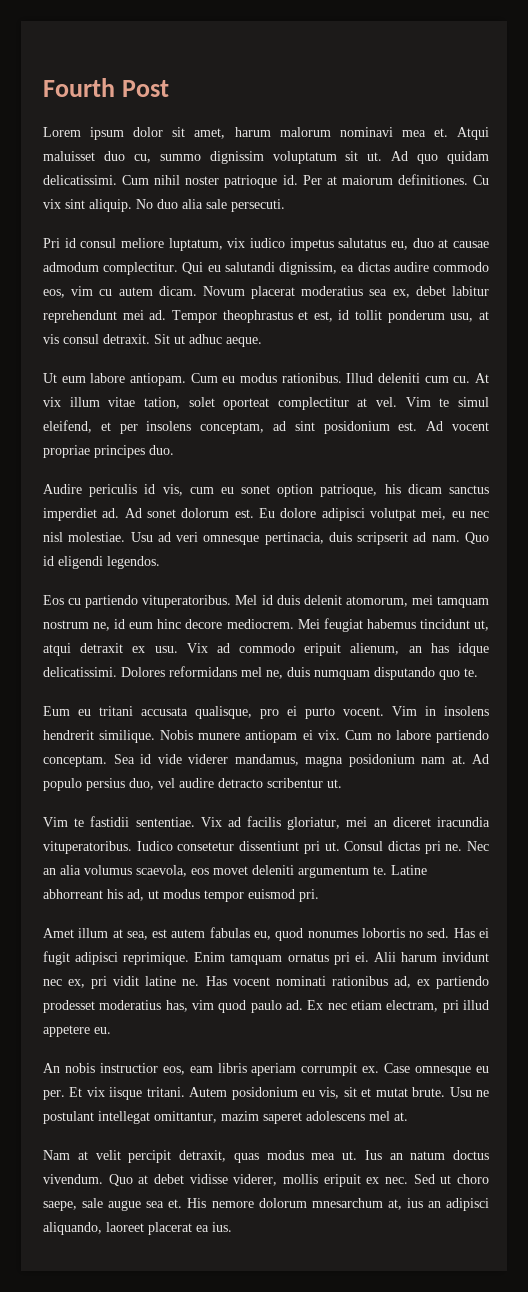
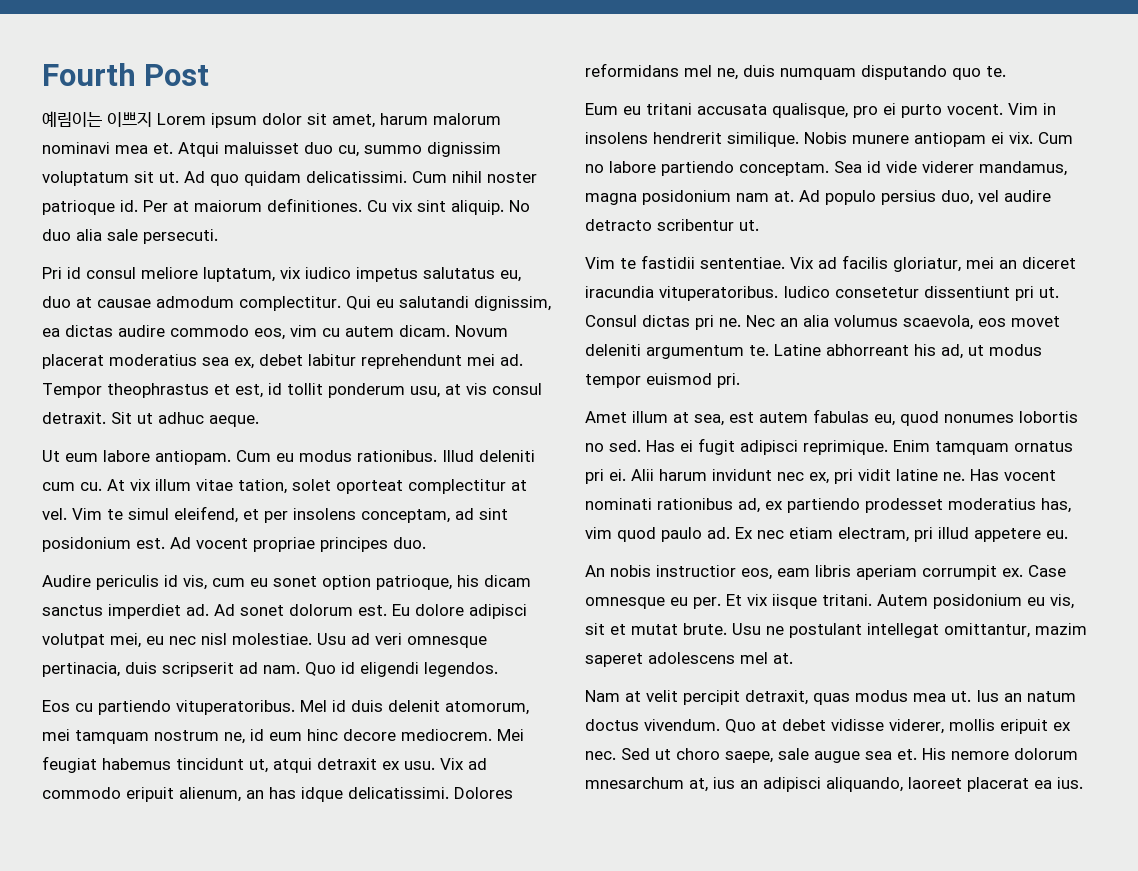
- Lorem ipsum dolor sit amet, harum malorum nominavi mea et.
+ 예림이는 이쁘지 Lorem ipsum dolor sit amet, harum malorum nominavi mea et.

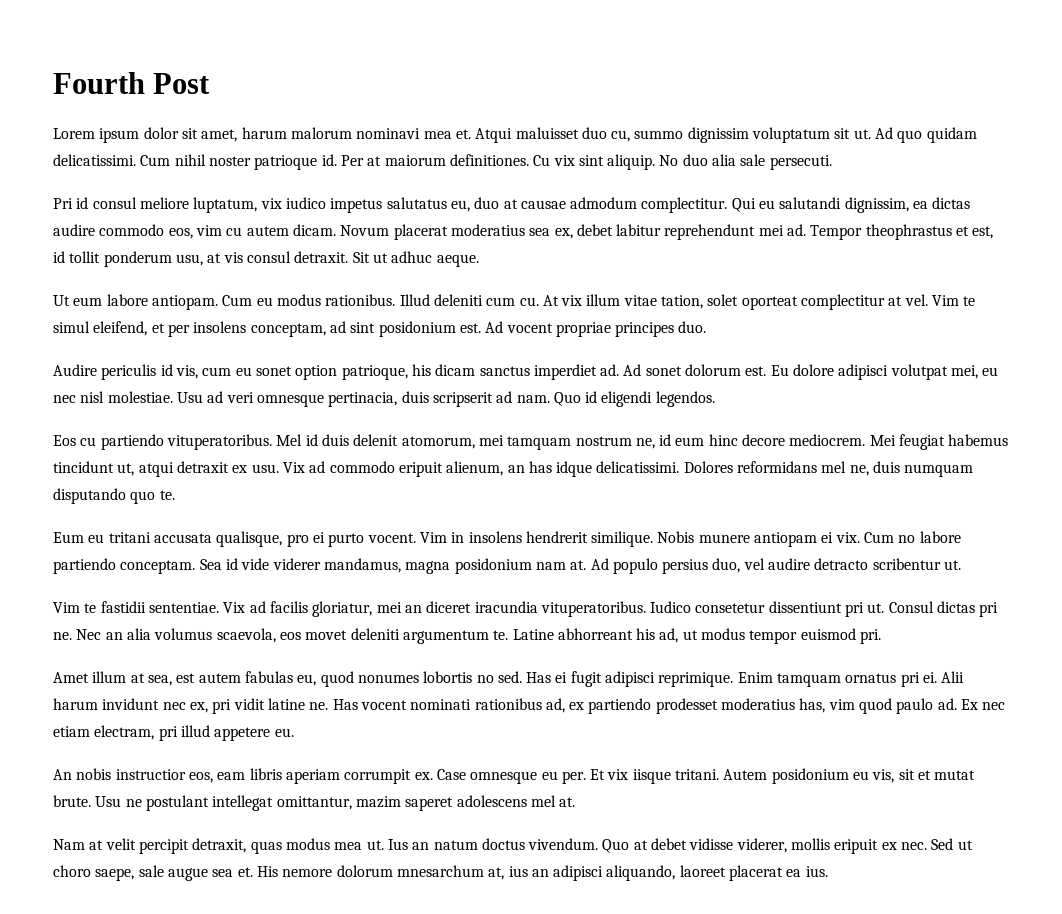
- 예림이는 이쁘지 Lorem ipsum dolor sit amet, harum malorum nominavi mea et.
+ Lorem ipsum dolor sit amet, harum malorum nominavi mea et.

